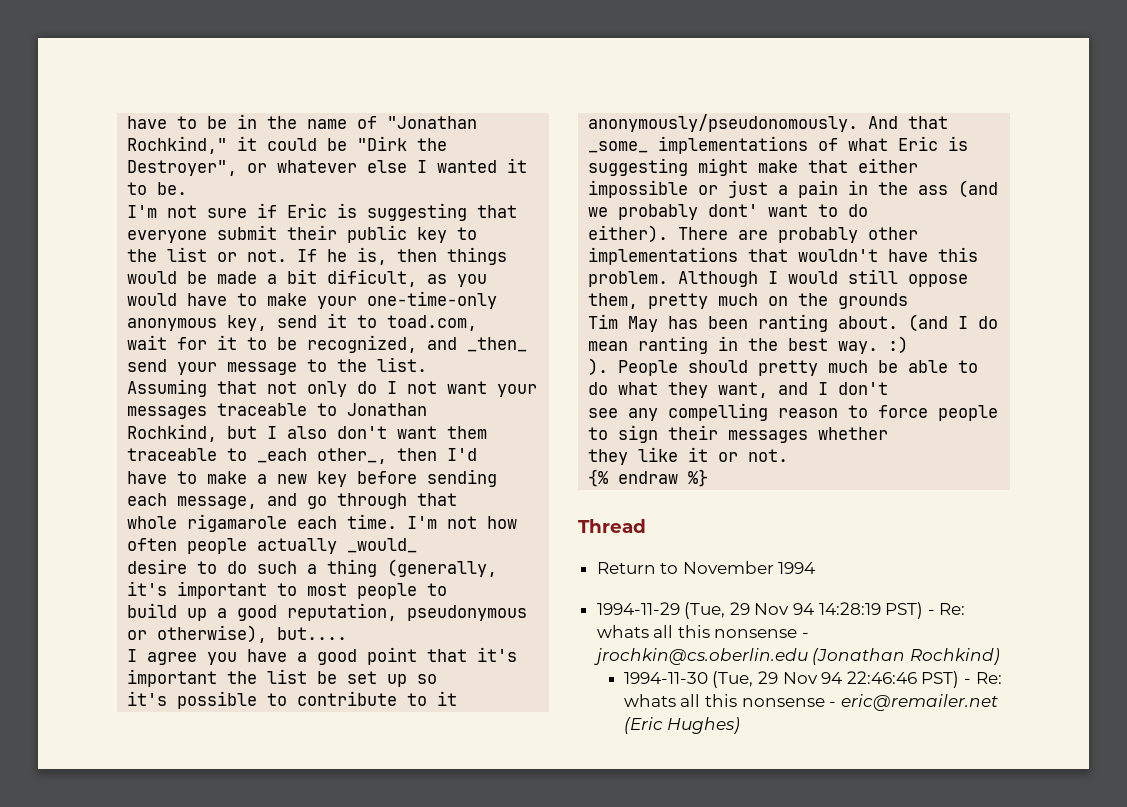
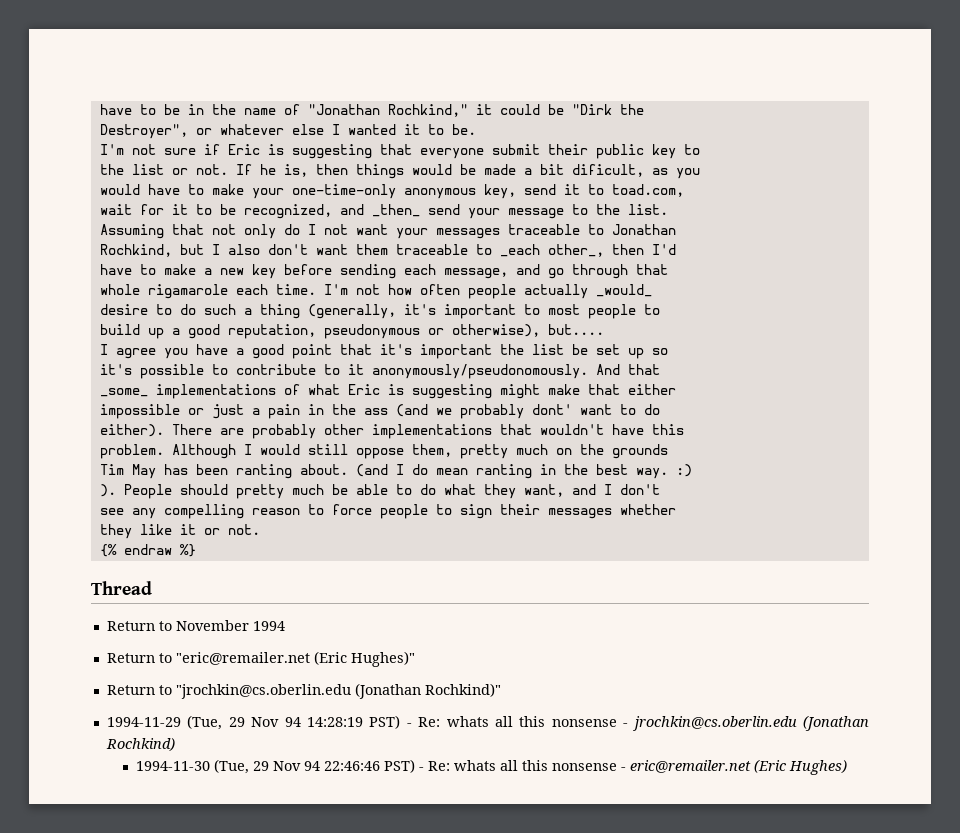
+ Return to "eric@remailer.net (Eric Hughes)"
+ Return to "jrochkin@cs.oberlin.edu (Jonathan Rochkind)"

